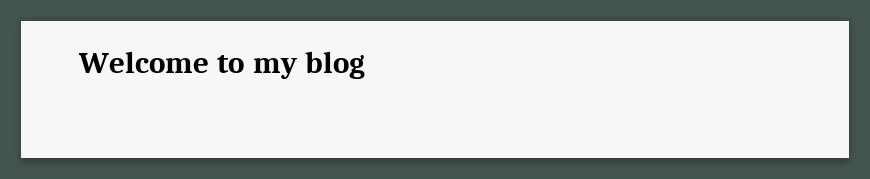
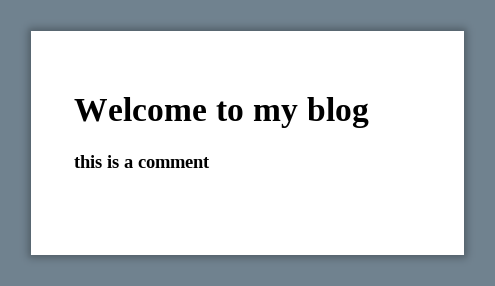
+ this is a comment

